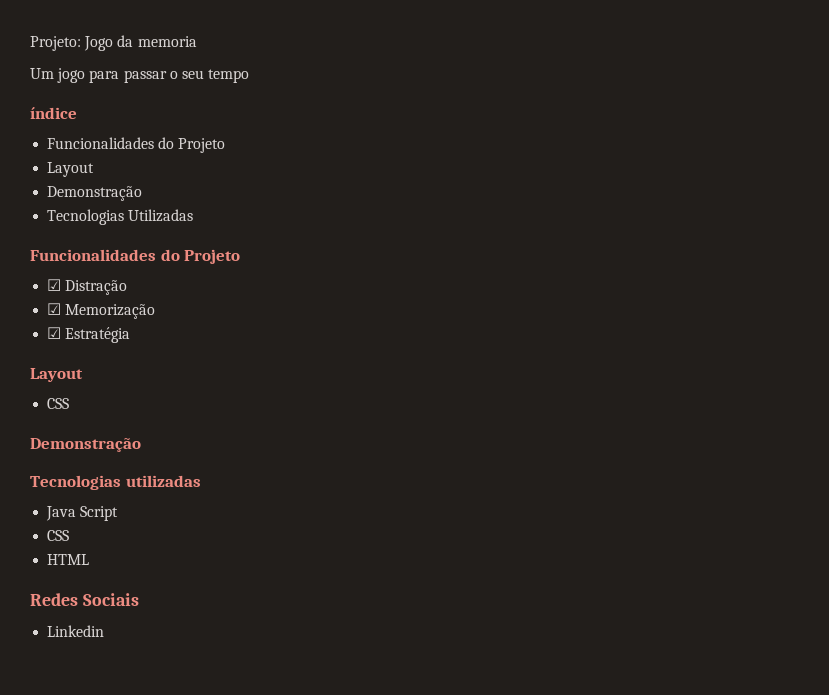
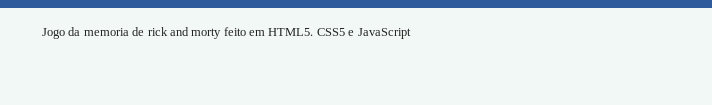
- Projeto: Jogo da memoria
- Um jogo para passar o seu tempo
- índice
- Funcionalidades do Projeto
- Layout
- Demonstração
- Tecnologias Utilizadas
- Funcionalidades do Projeto
- ☑ Distração
- ☑ Memorização
- ☑ Estratégia
- Layout
- CSS
- Demonstração
- Tecnologias utilizadas
- Java Script
- CSS
- HTML
- Redes Sociais
- Linkedin
+ Jogo da memoria de rick and morty feito em HTML5. CSS5 e JavaScript

